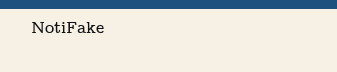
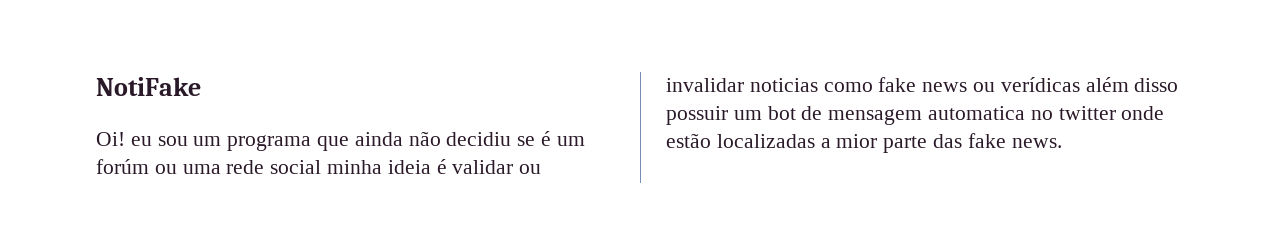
+ Oi! eu sou um programa que ainda não decidiu se é um forúm ou uma rede social minha ideia é validar ou invalidar noticias como fake news ou verídicas além disso possuir um bot de mensagem automatica no twitter onde estão localizadas a mior parte das fake news.

